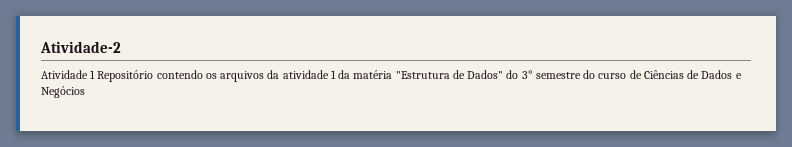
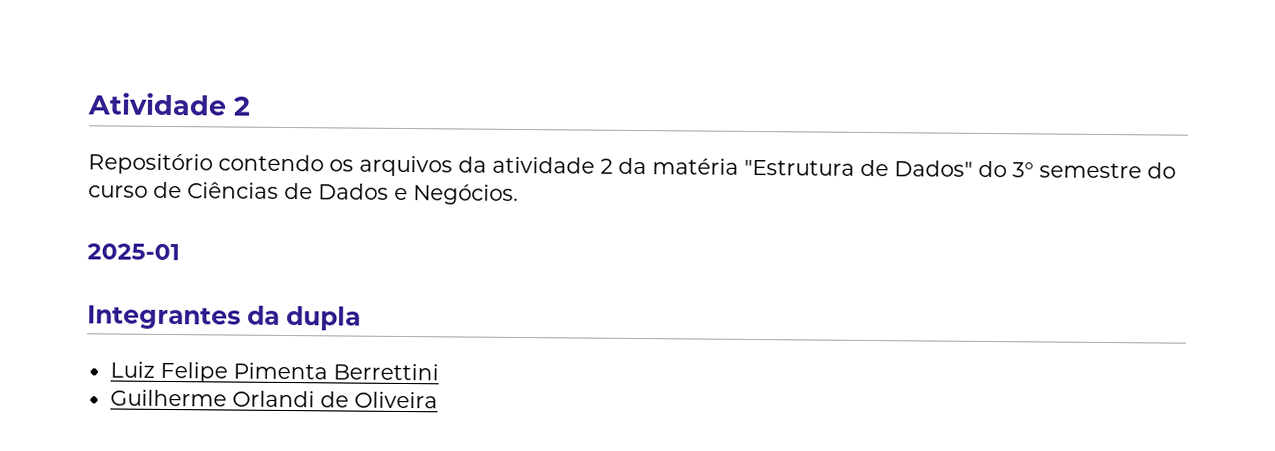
- Atividade-2
- Atividade 1 Repositório contendo os arquivos da atividade 1 da matéria "Estrutura de Dados" do 3° semestre do curso de Ciências de Dados e Negócios
+ Atividade 2
+ Repositório contendo os arquivos da atividade 2 da matéria "Estrutura de Dados" do 3° semestre do curso de Ciências de Dados e Negócios.
+ 2025-01
+ Integrantes da dupla
+ Luiz Felipe Pimenta Berrettini
+ Guilherme Orlandi de Oliveira

